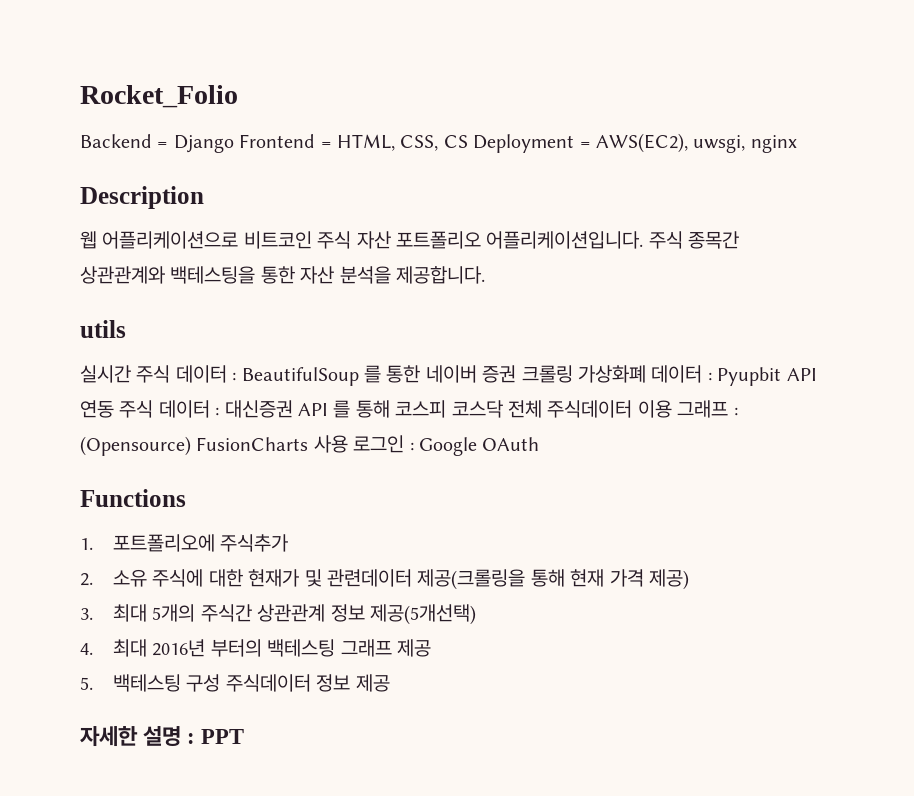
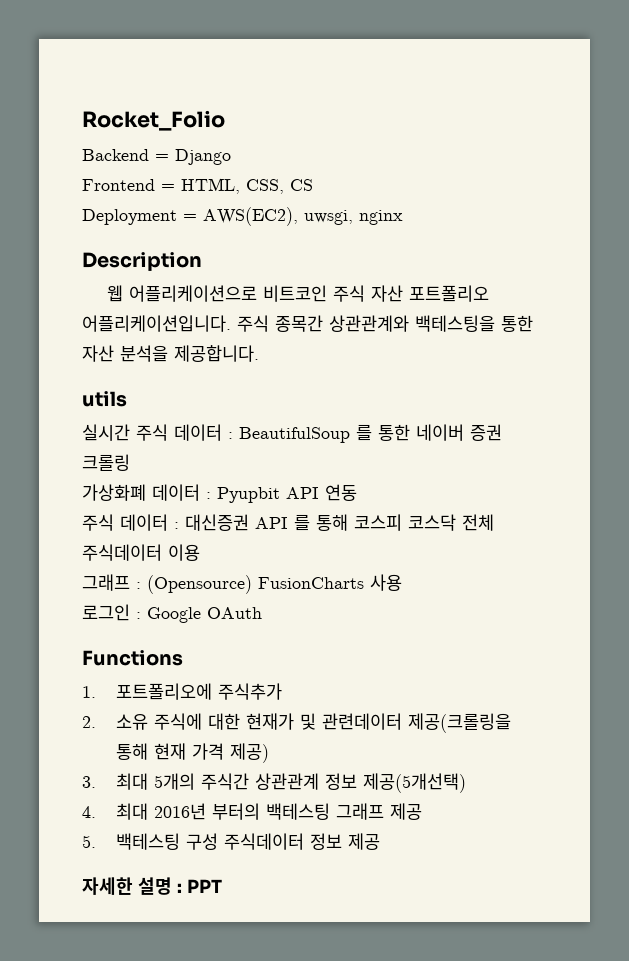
- Backend = Django Frontend = HTML, CSS, CS Deployment = AWS(EC2), uwsgi, nginx
+ Backend = Django
+ Frontend = HTML, CSS, CS
+ Deployment = AWS(EC2), uwsgi, nginx
- 실시간 주식 데이터 : BeautifulSoup 를 통한 네이버 증권 크롤링 가상화폐 데이터 : Pyupbit API 연동 주식 데이터 : 대신증권 API 를 통해 코스피 코스닥 전체 주식데이터 이용 그래프 : (Opensource) FusionCharts 사용 로그인 : Google OAuth
+ 실시간 주식 데이터 : BeautifulSoup 를 통한 네이버 증권 크롤링
+ 가상화폐 데이터 : Pyupbit API 연동
+ 주식 데이터 : 대신증권 API 를 통해 코스피 코스닥 전체 주식데이터 이용
+ 그래프 : (Opensource) FusionCharts 사용
+ 로그인 : Google OAuth

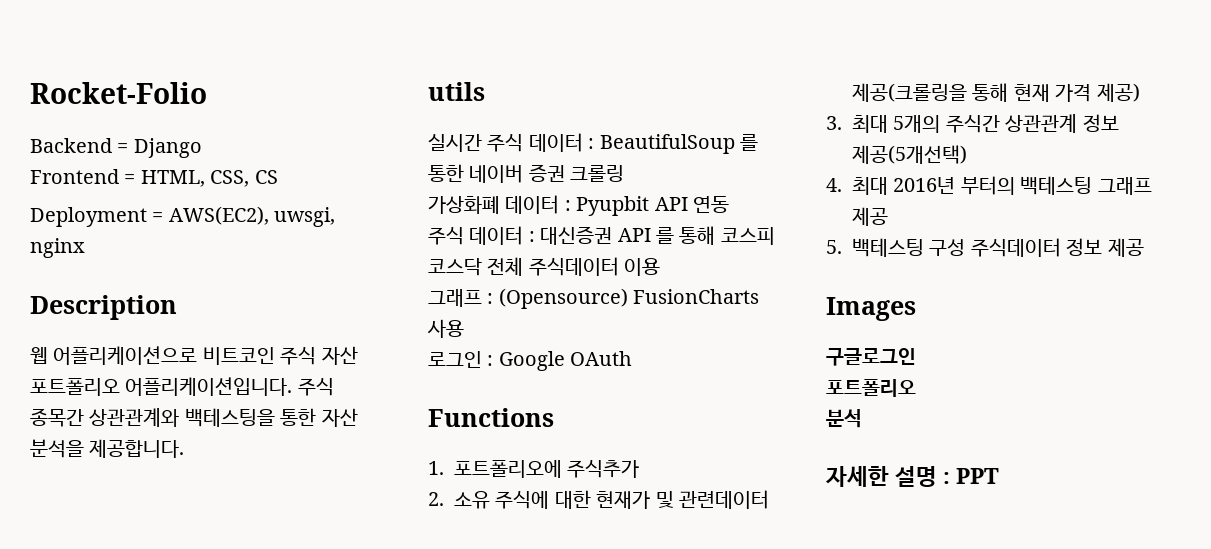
- Rocket_Folio
+ Rocket-Folio
+ Images
+ 구글로그인
+ 포트폴리오
+ 분석

